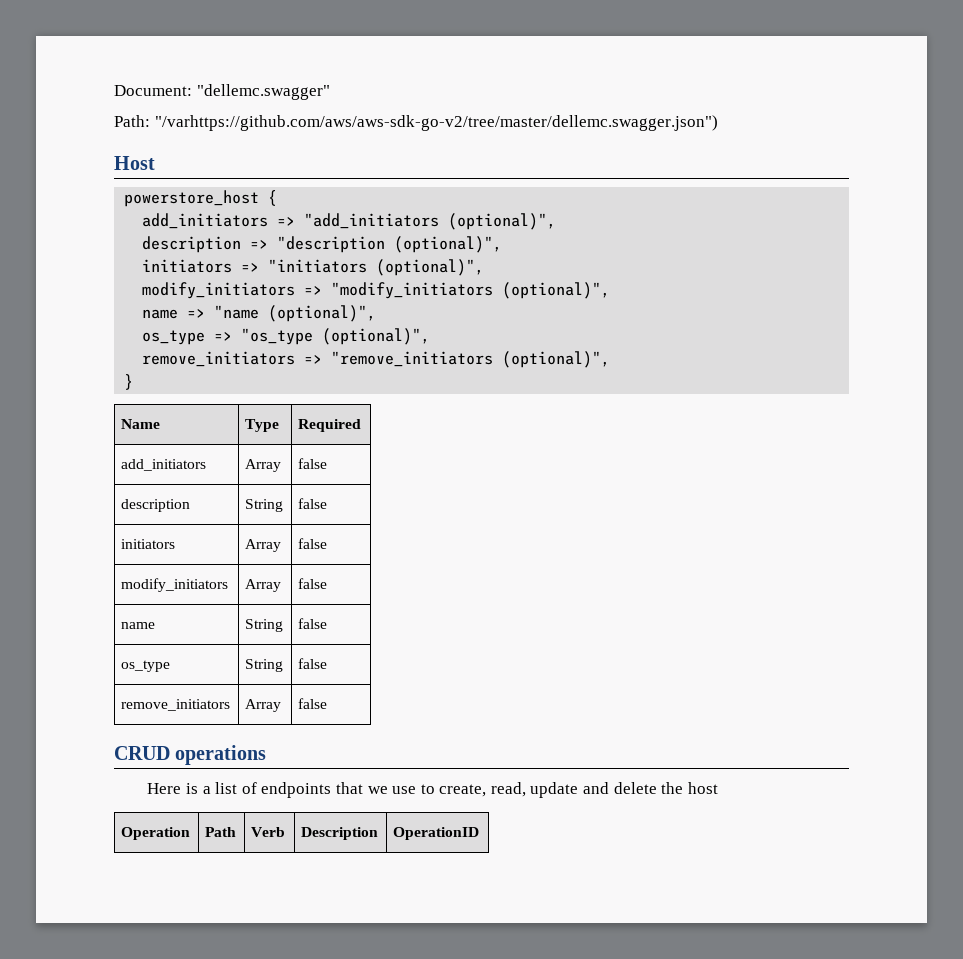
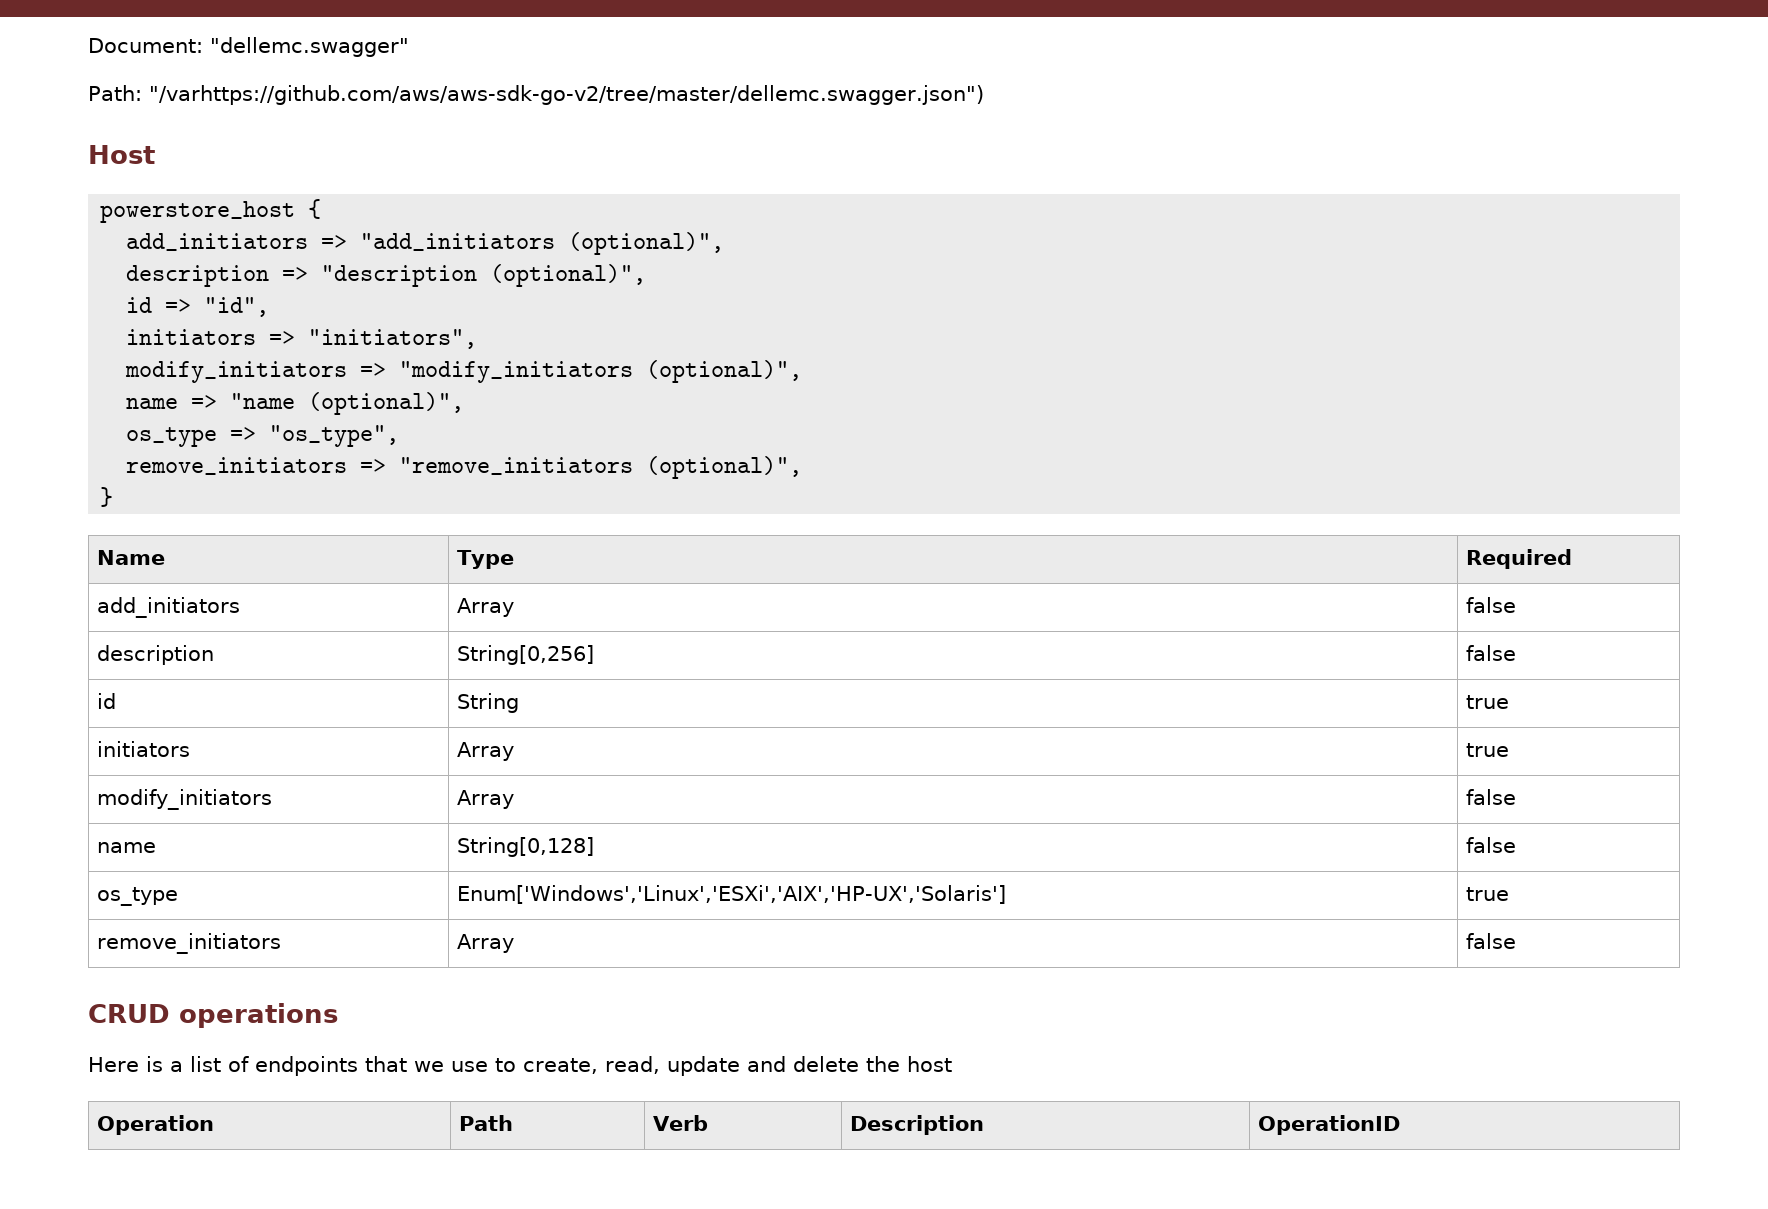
+ id => "id",
- initiators => "initiators (optional)",
+ initiators => "initiators",
- os_type => "os_type (optional)",
+ os_type => "os_type",
- description | String | false
+ description | String[0,256] | false
+ id | String | true
- initiators | Array | false
+ initiators | Array | true
- name | String | false
+ name | String[0,128] | false
- os_type | String | false
+ os_type | Enum['Windows','Linux','ESXi','AIX','HP-UX','Solaris'] | true

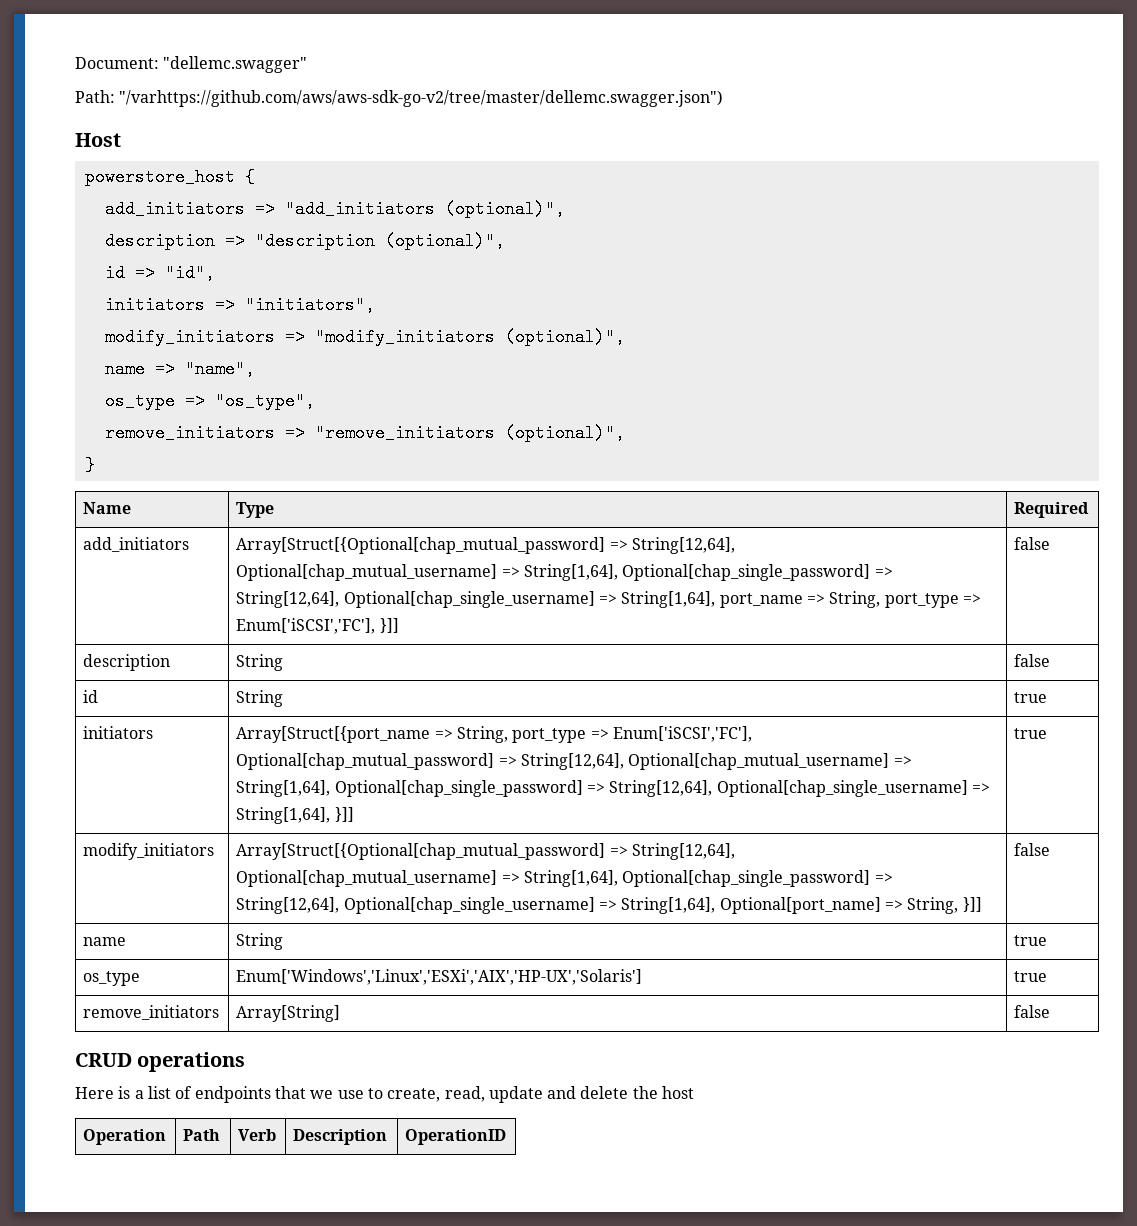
- name => "name (optional)",
+ name => "name",
- add_initiators | Array | false
+ add_initiators | Array[Struct[{Optional[chap_mutual_password] => String[12,64], Optional[chap_mutual_username] => String[1,64], Optional[chap_single_password] => String[12,64], Optional[chap_single_username] => String[1,64], port_name => String, port_type => Enum['iSCSI','FC'], }]] | false
- description | String[0,256] | false
+ description | String | false
- initiators | Array | true
- modify_initiators | Array | false
+ initiators | Array[Struct[{port_name => String, port_type => Enum['iSCSI','FC'], Optional[chap_mutual_password] => String[12,64], Optional[chap_mutual_username] => String[1,64], Optional[chap_single_password] => String[12,64], Optional[chap_single_username] => String[1,64], }]] | true
+ modify_initiators | Array[Struct[{Optional[chap_mutual_password] => String[12,64], Optional[chap_mutual_username] => String[1,64], Optional[chap_single_password] => String[12,64], Optional[chap_single_username] => String[1,64], Optional[port_name] => String, }]] | false
- name | String[0,128] | false
+ name | String | true
- remove_initiators | Array | false
+ remove_initiators | Array[String] | false

